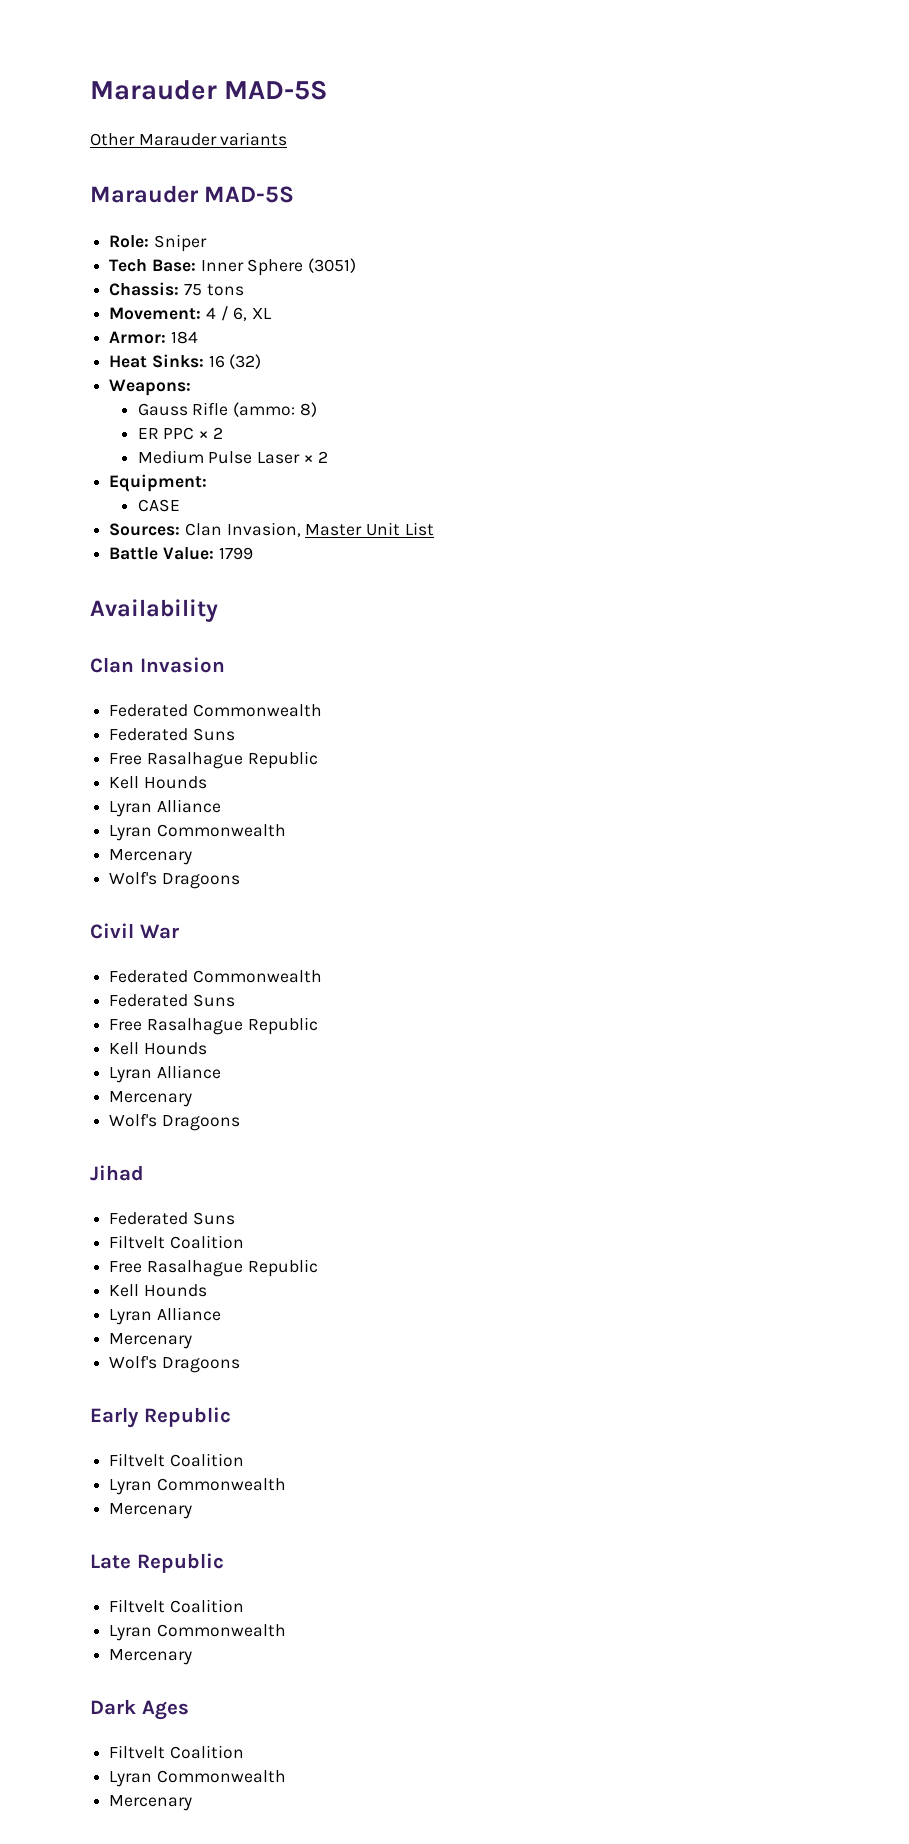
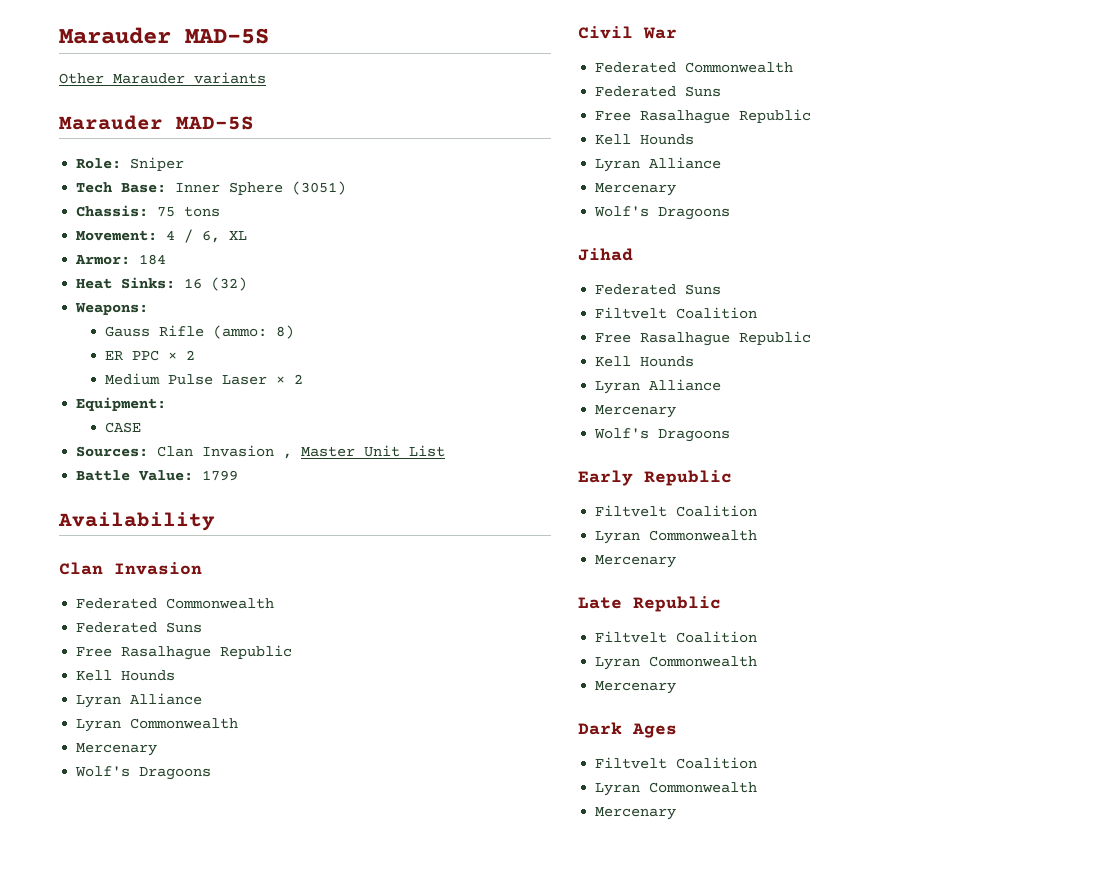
- Sources: Clan Invasion, Master Unit List
+ Sources: Clan Invasion , Master Unit List

